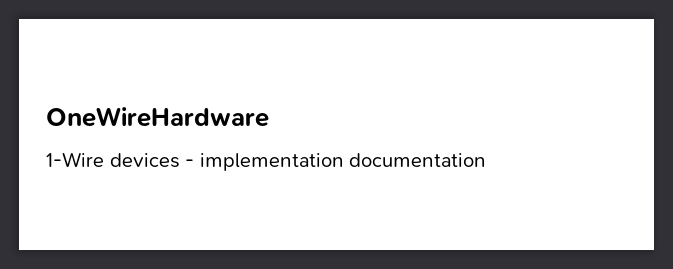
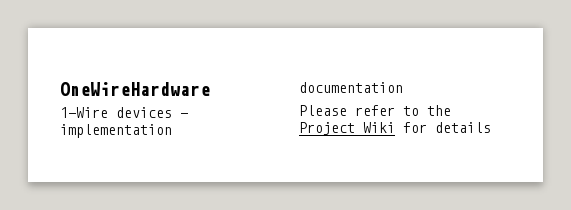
+ Please refer to the Project Wiki for details

